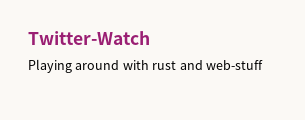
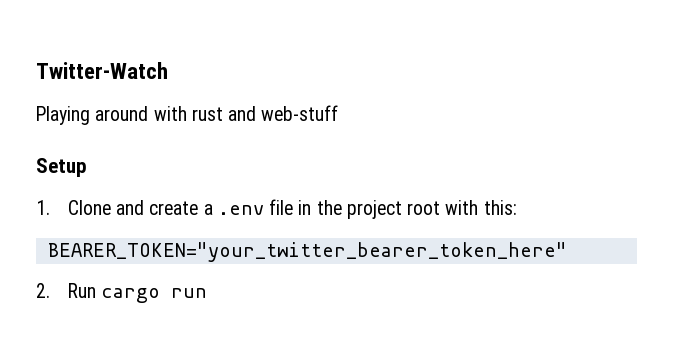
+ Setup
+ 1. Clone and create a .env file in the project root with this:
+ BEARER_TOKEN="your_twitter_bearer_token_here"
+ 2. Run cargo run

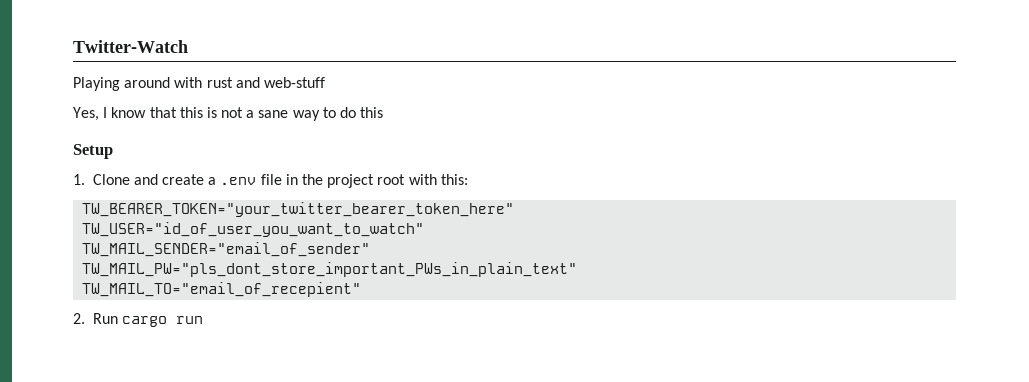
+ Yes, I know that this is not a sane way to do this
- BEARER_TOKEN="your_twitter_bearer_token_here"
+ TW_BEARER_TOKEN="your_twitter_bearer_token_here"
+ TW_USER="id_of_user_you_want_to_watch"
+ TW_MAIL_SENDER="email_of_sender"
+ TW_MAIL_PW="pls_dont_store_important_PWs_in_plain_text"
+ TW_MAIL_TO="email_of_recepient"

